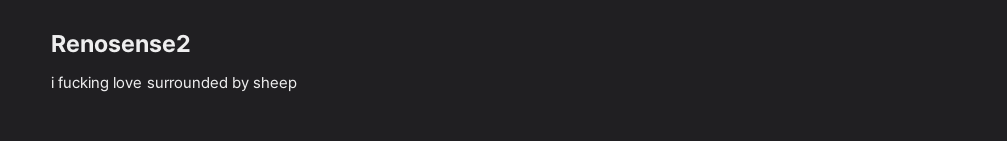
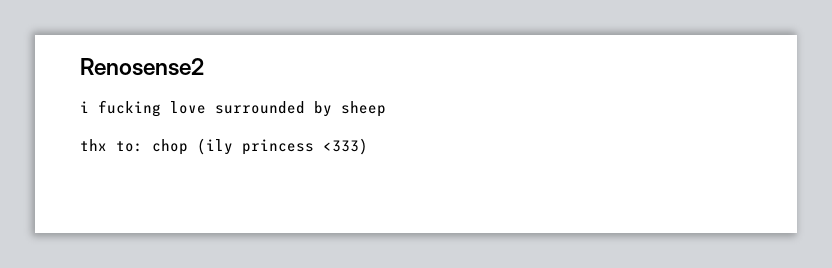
+ thx to: chop (ily princess <333)

